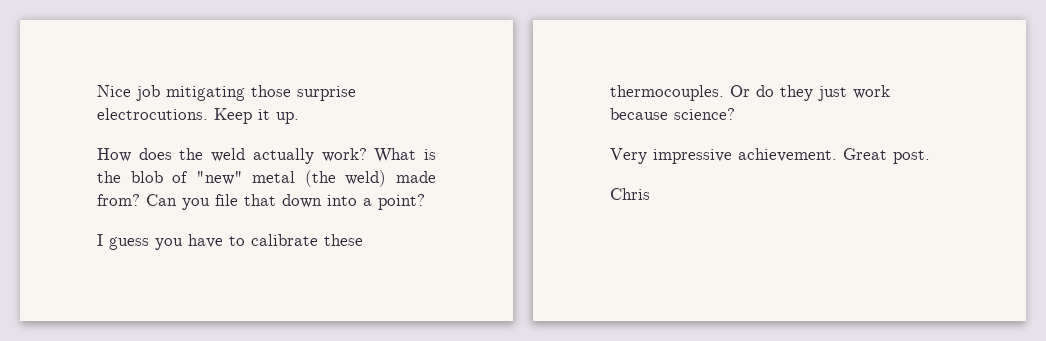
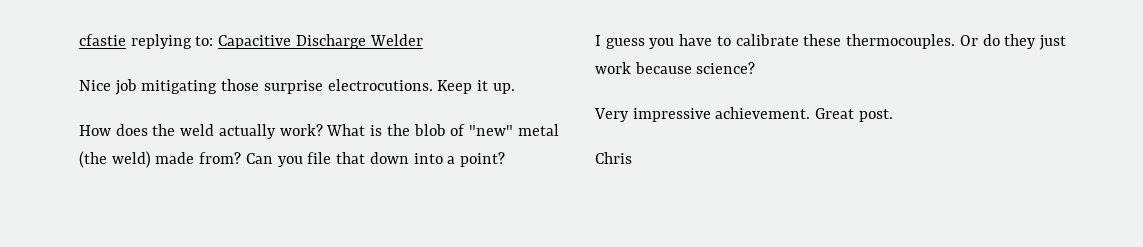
+ cfastie replying to: Capacitive Discharge Welder

